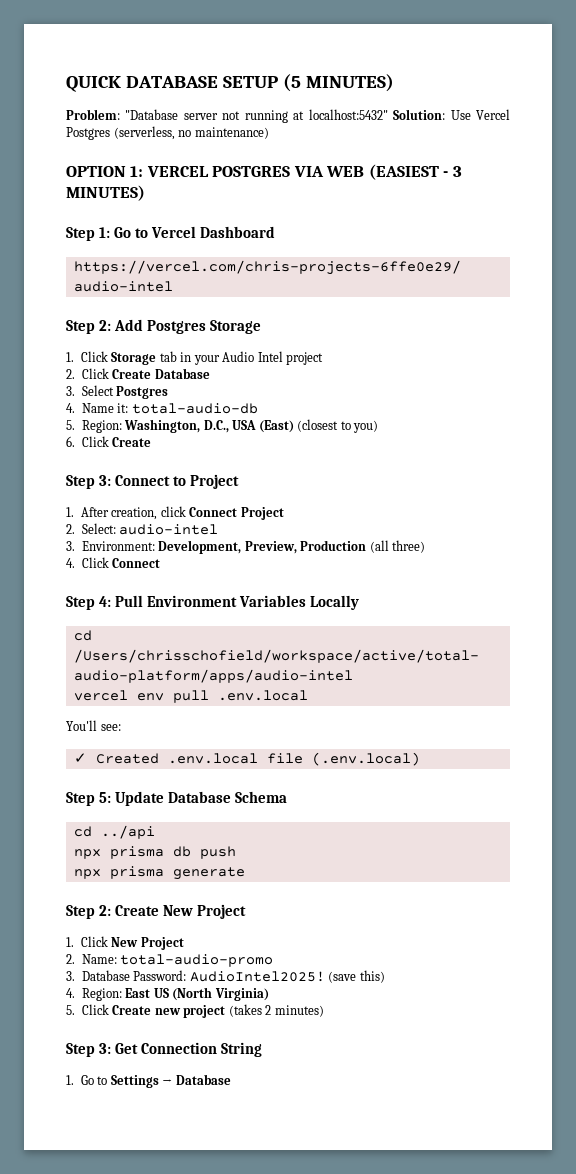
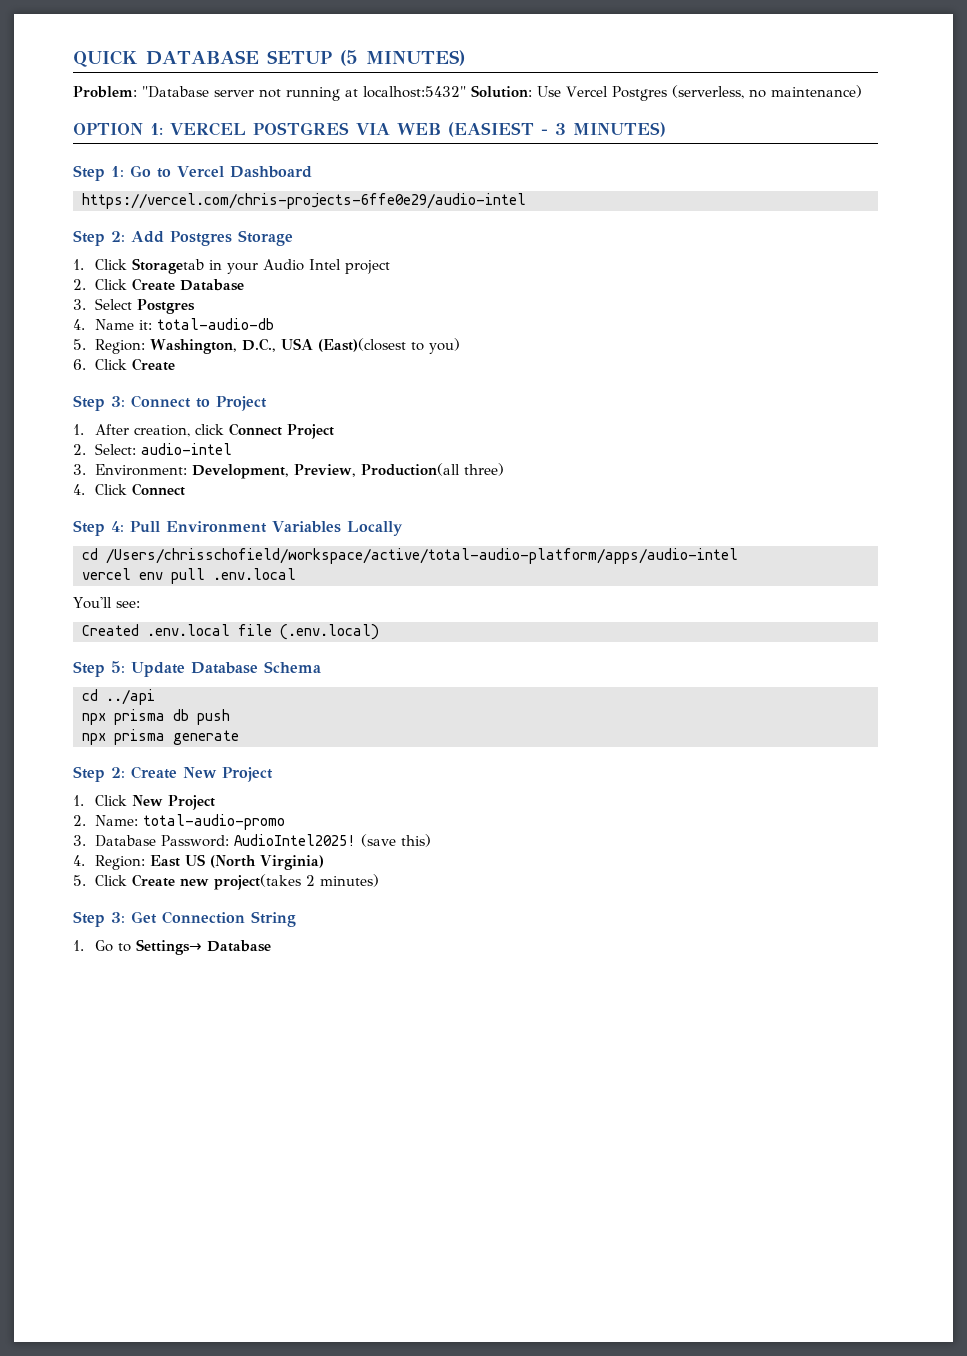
- 1. Click Storage tab in your Audio Intel project
+ 1. Click Storagetab in your Audio Intel project
- 5. Region: Washington, D.C., USA (East) (closest to you)
+ 5. Region: Washington, D.C., USA (East)(closest to you)
- 3. Environment: Development, Preview, Production (all three)
+ 3. Environment: Development, Preview, Production(all three)
- ✓ Created .env.local file (.env.local)
+ Created .env.local file (.env.local)
- 5. Click Create new project (takes 2 minutes)
+ 5. Click Create new project(takes 2 minutes)
- 1. Go to Settings → Database
+ 1. Go to Settings→ Database

